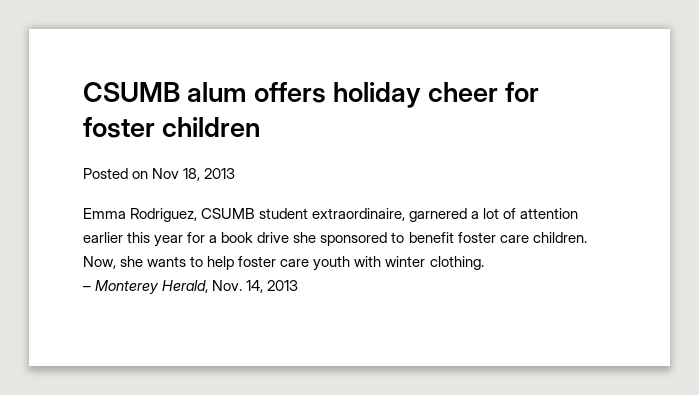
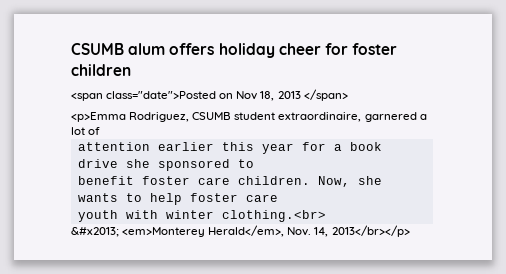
- Posted on Nov 18, 2013
- Emma Rodriguez, CSUMB student extraordinaire, garnered a lot of attention earlier this year for a book drive she sponsored to benefit foster care children.
+ <span class="date">Posted on Nov 18, 2013 </span>
+ <p>Emma Rodriguez, CSUMB student extraordinaire, garnered a lot of
+ attention earlier this year for a book drive she sponsored to
+ benefit foster care children.
- Now, she wants to help foster care youth with winter clothing.
- – Monterey Herald, Nov. 14, 2013
+ Now, she wants to help foster care
+ youth with winter clothing.<br>
+ &#x2013; <em>Monterey Herald</em>, Nov. 14, 2013</br></p>

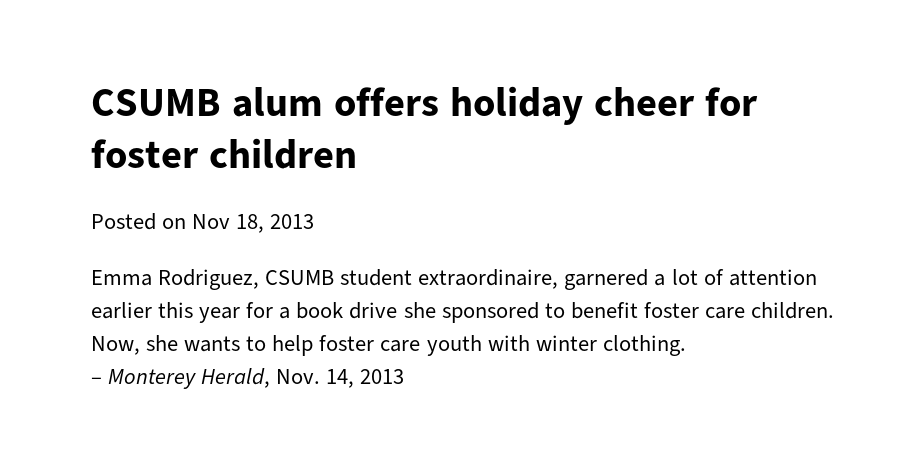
- <span class="date">Posted on Nov 18, 2013 </span>
- <p>Emma Rodriguez, CSUMB student extraordinaire, garnered a lot of
- attention earlier this year for a book drive she sponsored to
- benefit foster care children.
+ Posted on Nov 18, 2013
+ Emma Rodriguez, CSUMB student extraordinaire, garnered a lot of attention earlier this year for a book drive she sponsored to benefit foster care children.
- Now, she wants to help foster care
- youth with winter clothing.<br>
- &#x2013; <em>Monterey Herald</em>, Nov. 14, 2013</br></p>
+ Now, she wants to help foster care youth with winter clothing.
+ – Monterey Herald, Nov. 14, 2013

